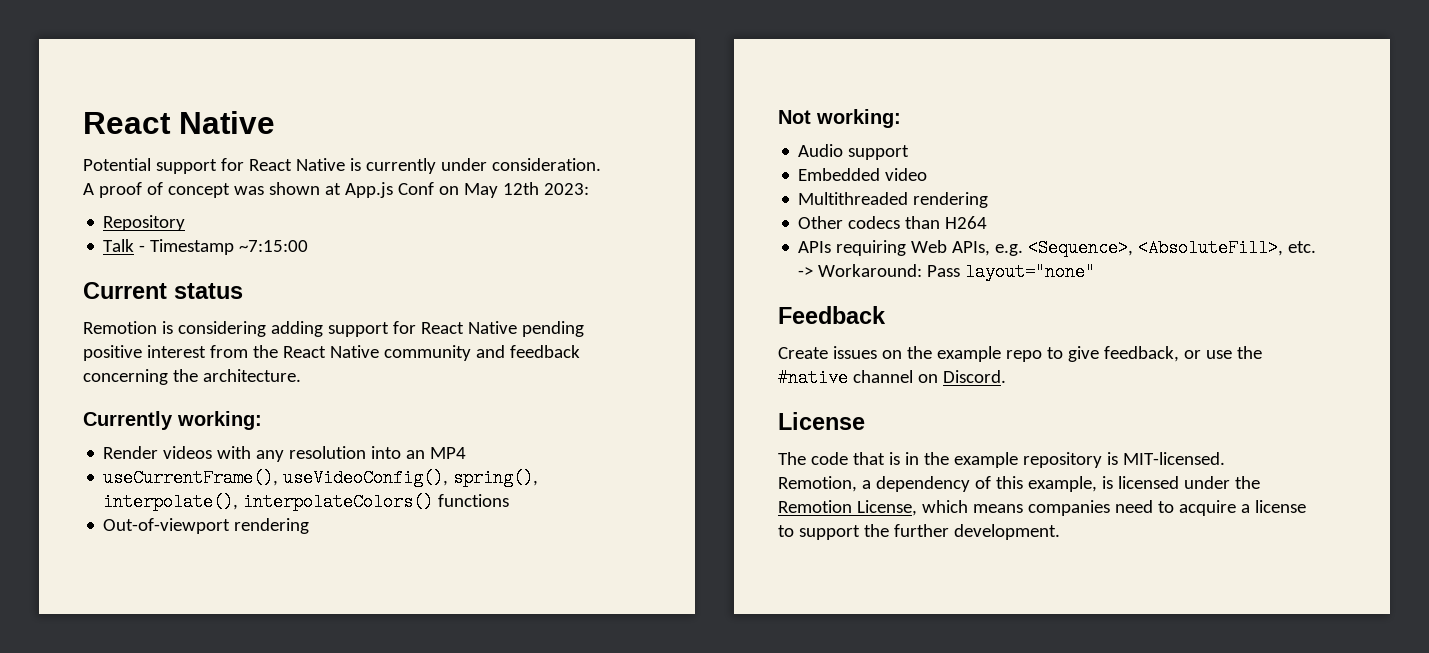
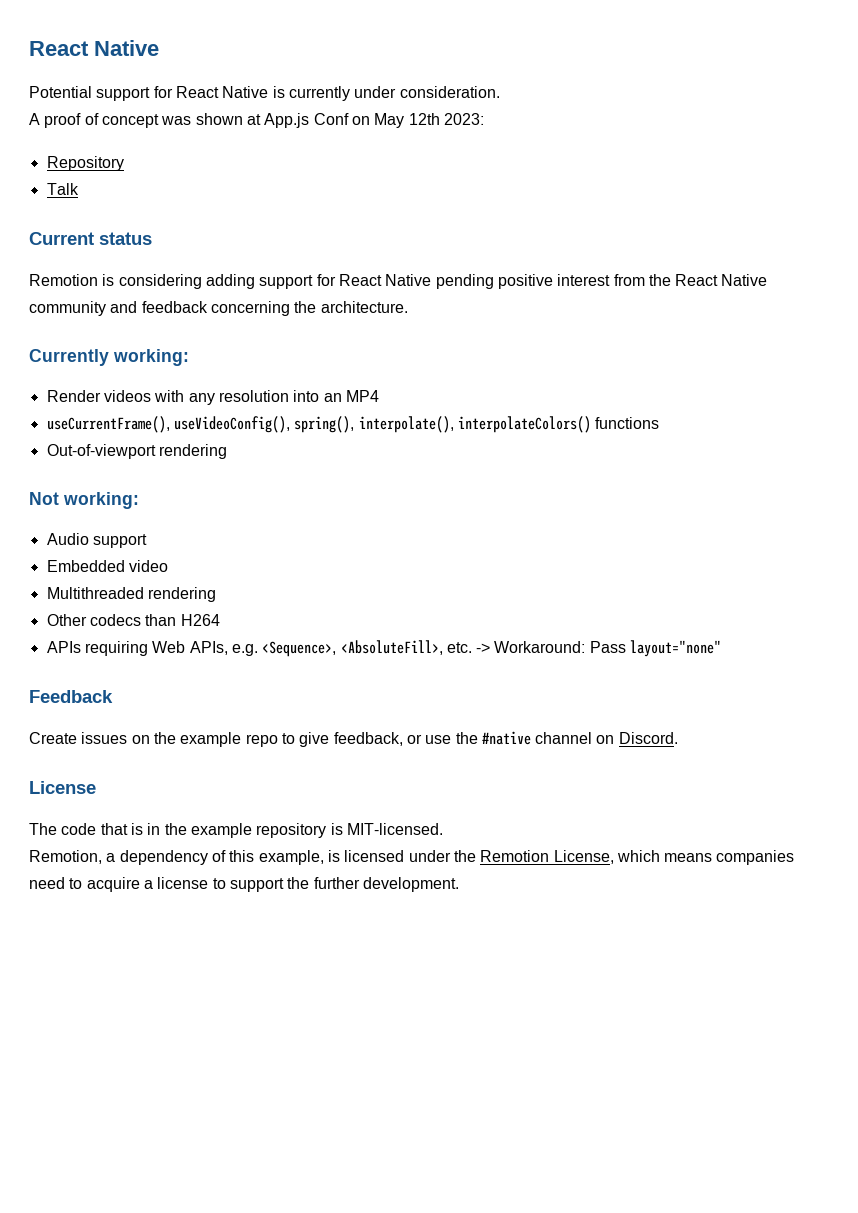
- Talk - Timestamp ~7:15:00
+ Talk

